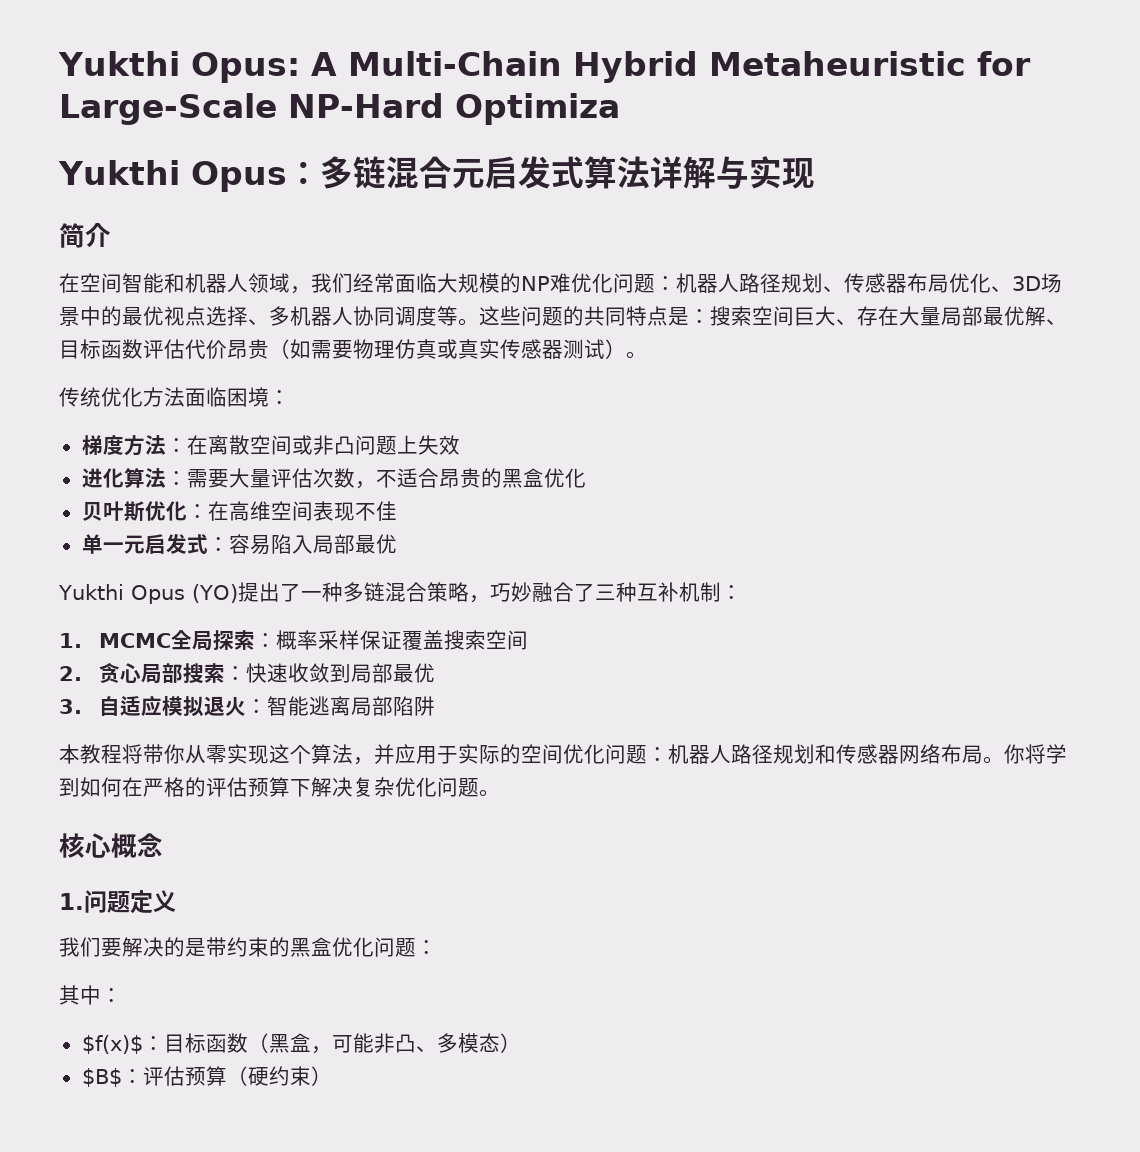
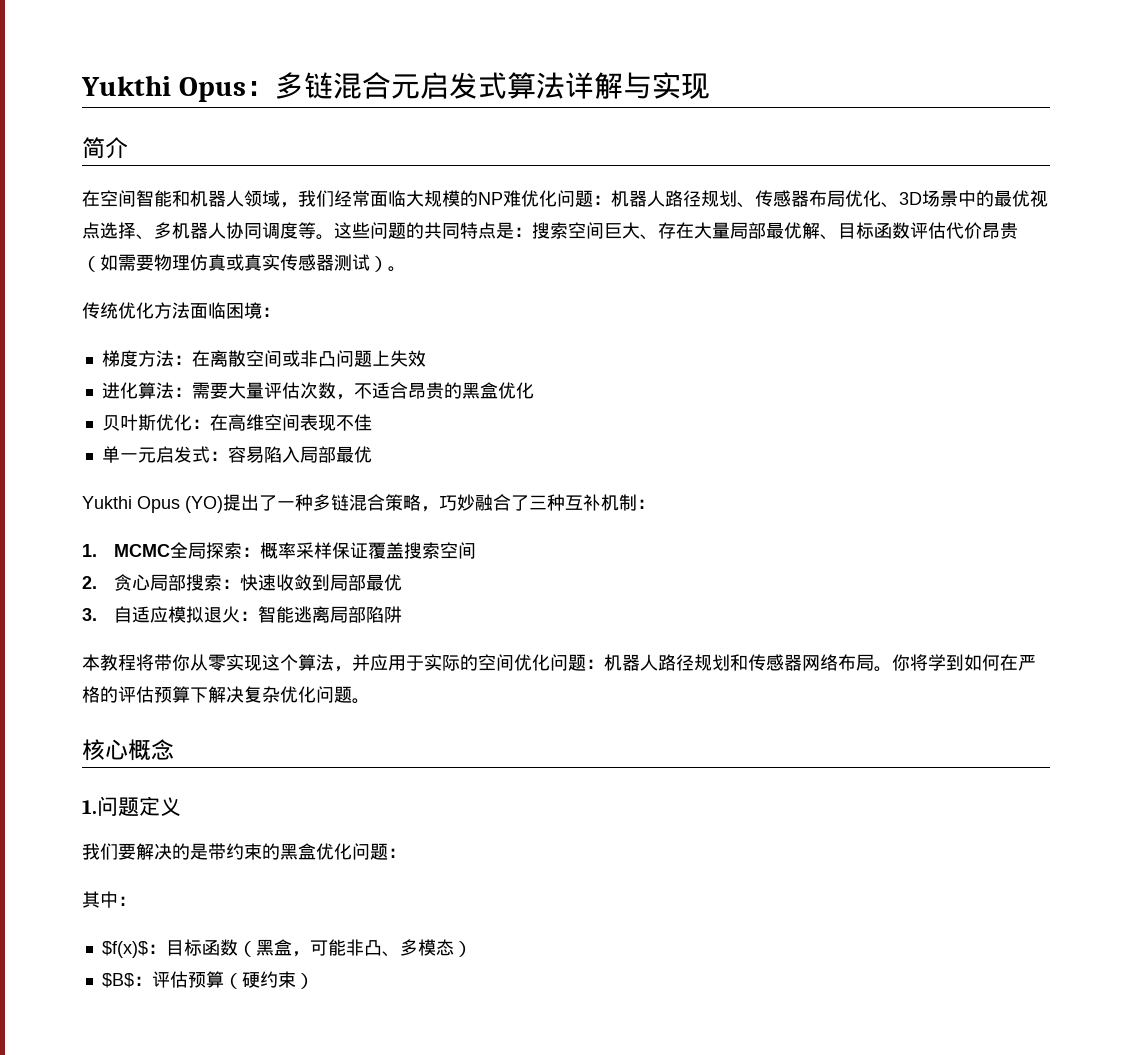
- Yukthi Opus: A Multi-Chain Hybrid Metaheuristic for Large-Scale NP-Hard Optimiza

